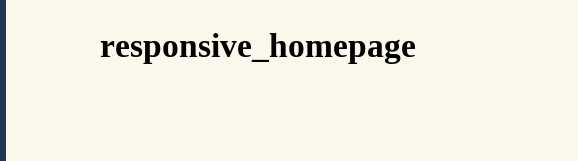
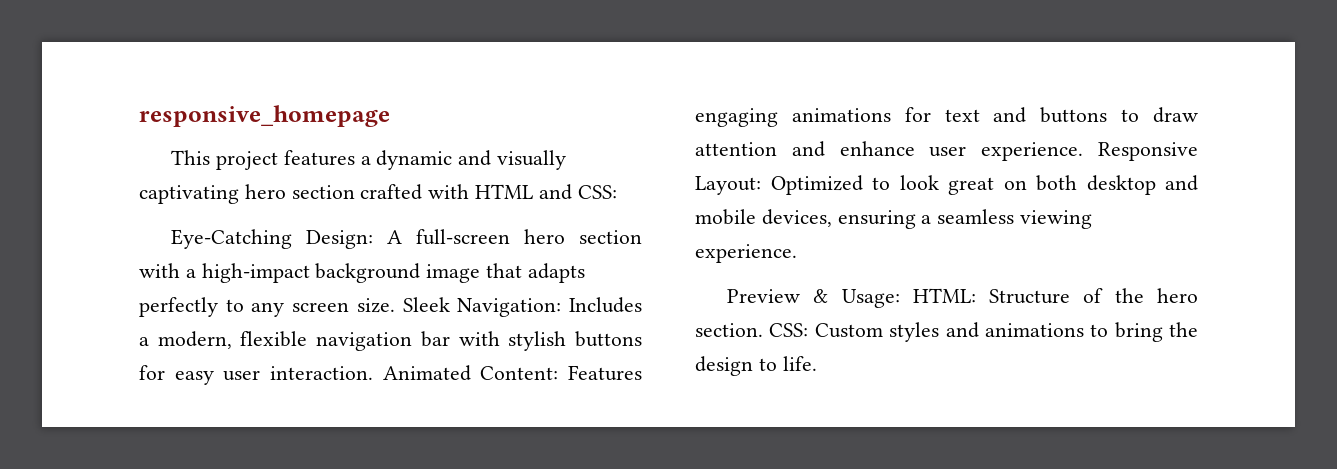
+ This project features a dynamic and visually captivating hero section crafted with HTML and CSS:
+ Eye-Catching Design: A full-screen hero section with a high-impact background image that adapts perfectly to any screen size. Sleek Navigation: Includes a modern, flexible navigation bar with stylish buttons for easy user interaction. Animated Content: Features engaging animations for text and buttons to draw attention and enhance user experience. Responsive Layout: Optimized to look great on both desktop and mobile devices, ensuring a seamless viewing experience.
+ Preview & Usage: HTML: Structure of the hero section. CSS: Custom styles and animations to bring the design to life.

